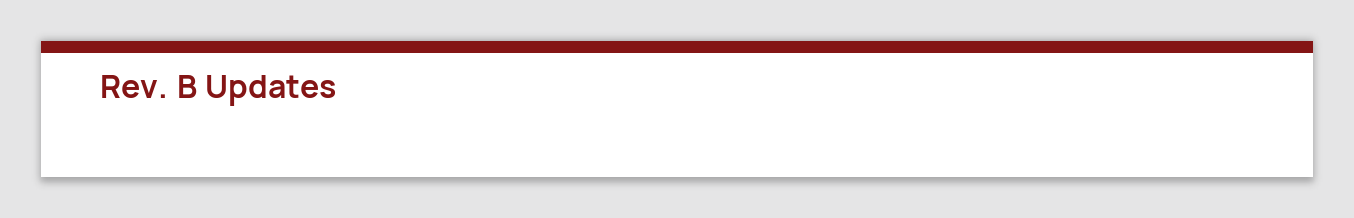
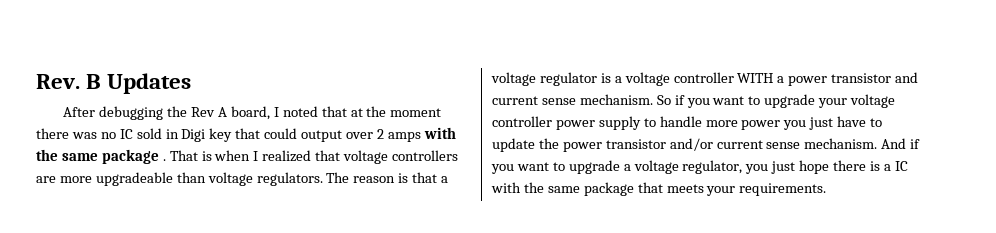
+ After debugging the Rev A board, I noted that at the moment there was no IC sold in Digi key that could output over 2 amps with the same package . That is when I realized that voltage controllers are more upgradeable than voltage regulators. The reason is that a voltage regulator is a voltage controller WITH a power transistor and current sense mechanism. So if you want to upgrade your voltage controller power supply to handle more power you just have to update the power transistor and/or current sense mechanism. And if you want to upgrade a voltage regulator, you just hope there is a IC with the same package that meets your requirements.

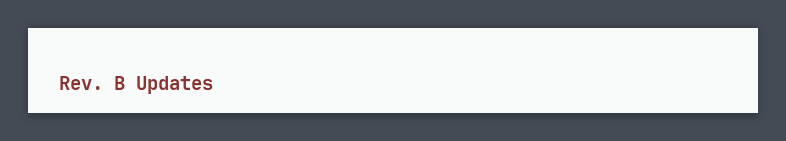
- After debugging the Rev A board, I noted that at the moment there was no IC sold in Digi key that could output over 2 amps with the same package . That is when I realized that voltage controllers are more upgradeable than voltage regulators. The reason is that a voltage regulator is a voltage controller WITH a power transistor and current sense mechanism. So if you want to upgrade your voltage controller power supply to handle more power you just have to update the power transistor and/or current sense mechanism. And if you want to upgrade a voltage regulator, you just hope there is a IC with the same package that meets your requirements.

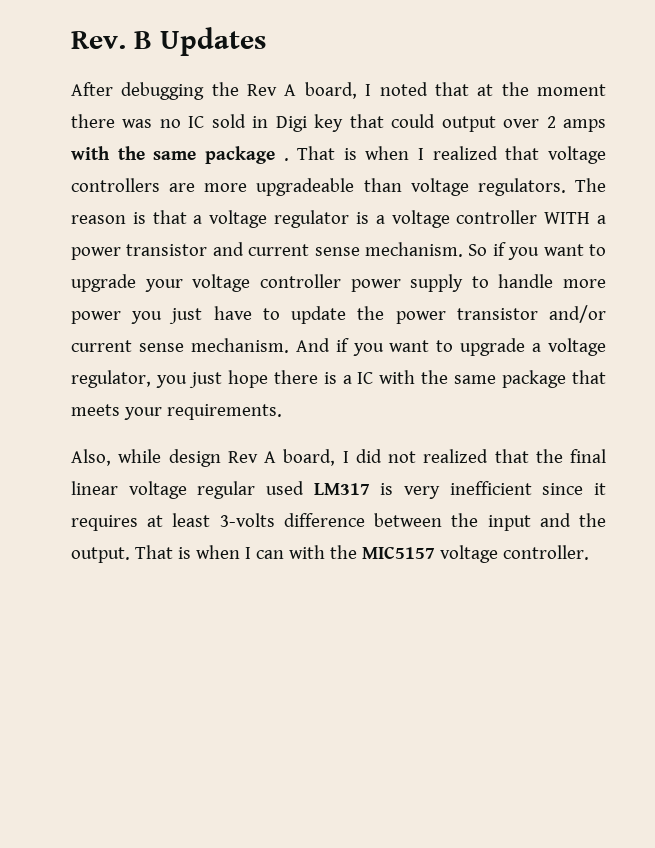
+ After debugging the Rev A board, I noted that at the moment there was no IC sold in Digi key that could output over 2 amps with the same package . That is when I realized that voltage controllers are more upgradeable than voltage regulators. The reason is that a voltage regulator is a voltage controller WITH a power transistor and current sense mechanism. So if you want to upgrade your voltage controller power supply to handle more power you just have to update the power transistor and/or current sense mechanism. And if you want to upgrade a voltage regulator, you just hope there is a IC with the same package that meets your requirements.
+ Also, while design Rev A board, I did not realized that the final linear voltage regular used LM317 is very inefficient since it requires at least 3-volts difference between the input and the output. That is when I can with the MIC5157 voltage controller.

